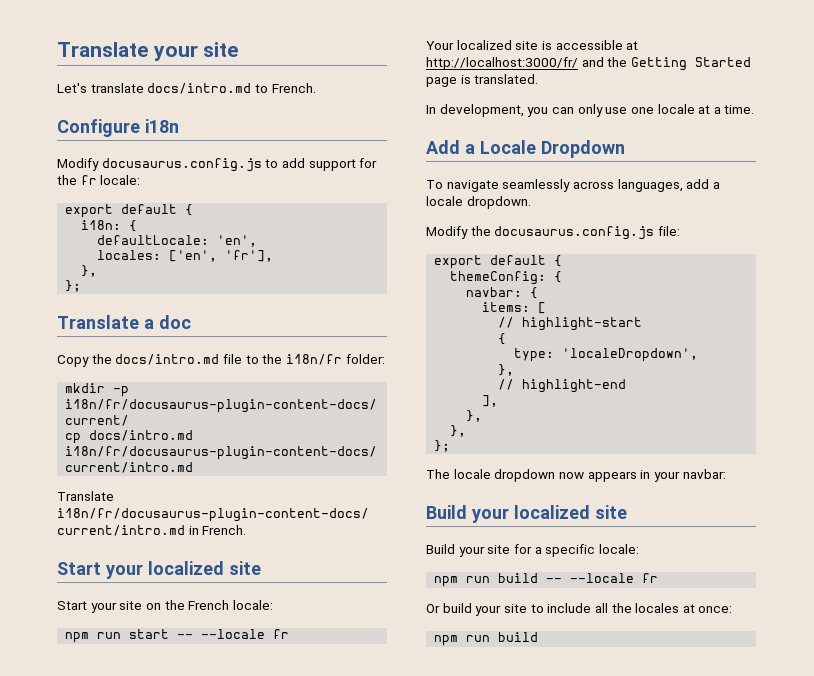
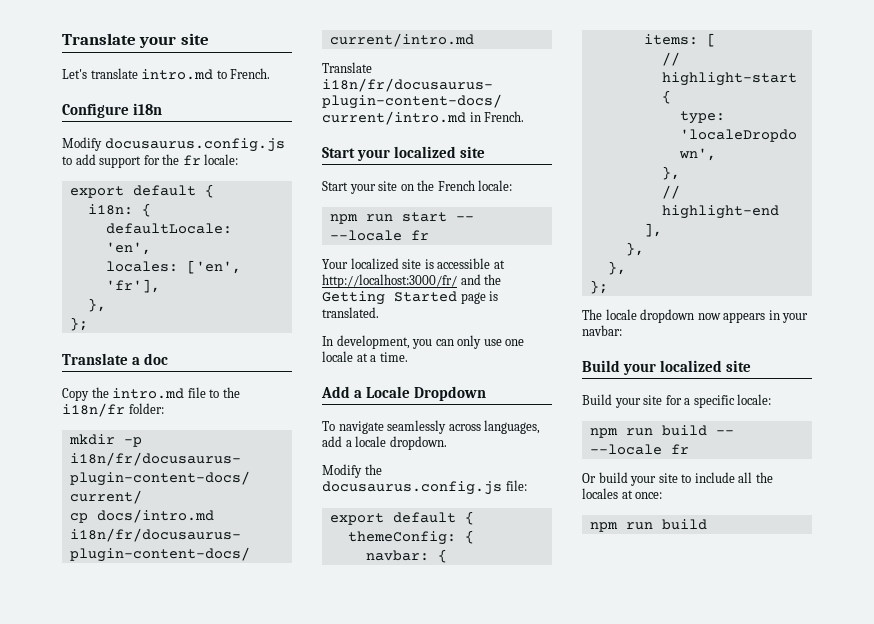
- Let's translate docs/intro.md to French.
+ Let's translate intro.md to French.
- Copy the docs/intro.md file to the i18n/fr folder:
+ Copy the intro.md file to the i18n/fr folder:

